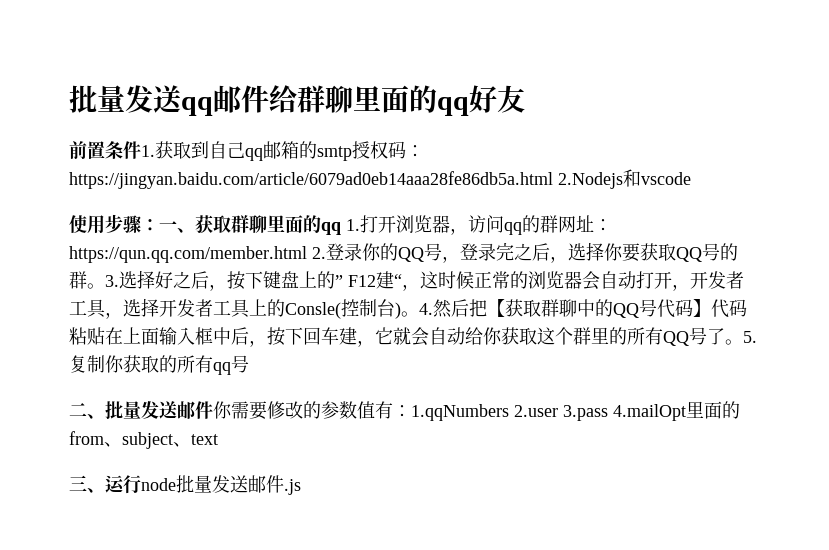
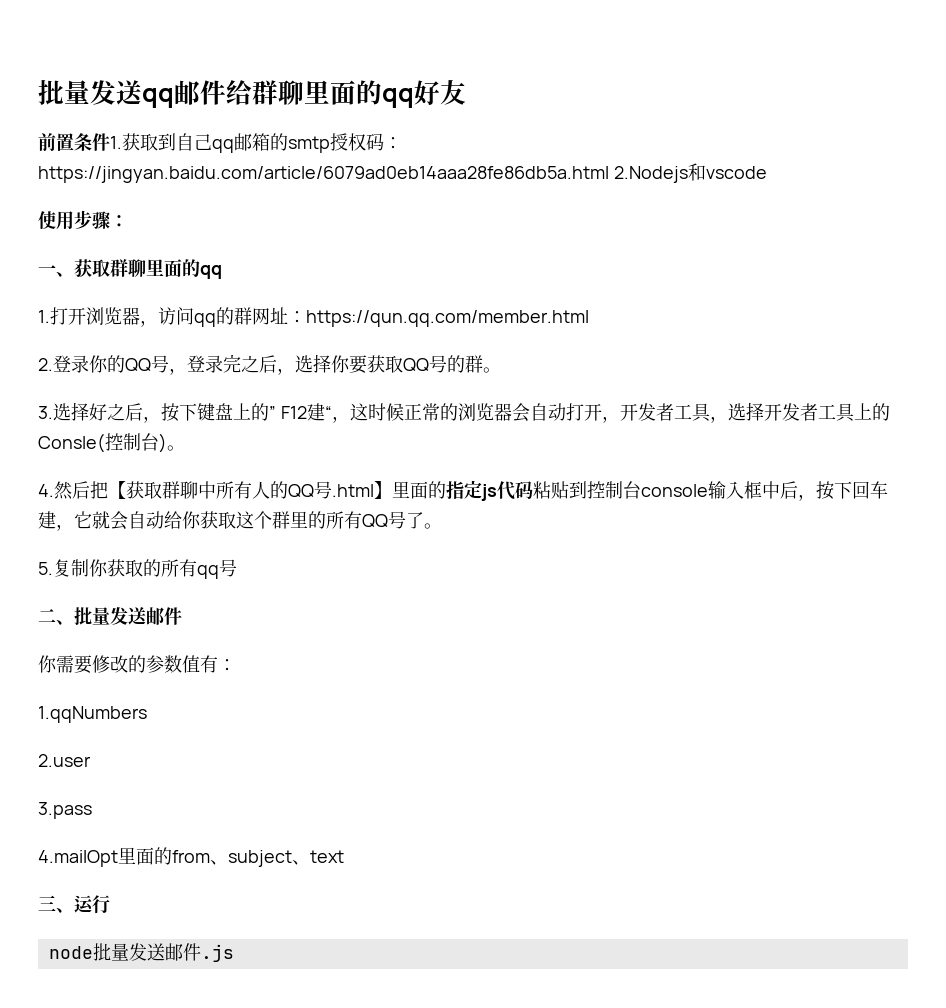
- 使用步骤：一、获取群聊里面的qq 1.打开浏览器，访问qq的群网址：
+ 使用步骤：
+ 一、获取群聊里面的qq
+ 1.打开浏览器，访问qq的群网址：
- https://qun.qq.com/member.html 2.登录你的QQ号，登录完之后，选择你要获取QQ号的群。3.选择好之后，按下键盘上的” F12建“，这时候正常的浏览器会自动打开，开发者工具，选择开发者工具上的Consle(控制台)。4.然后把【获取群聊中的QQ号代码】代码粘贴在上面输入框中后，按下回车建，它就会自动给你获取这个群里的所有QQ号了。5.复制你获取的所有qq号
+ https://qun.qq.com/member.html
+ 2.登录你的QQ号，登录完之后，选择你要获取QQ号的群。
+ 3.选择好之后，按下键盘上的” F12建“，这时候正常的浏览器会自动打开，开发者工具，选择开发者工具上的Consle(控制台)。
+ 4.然后把【获取群聊中所有人的QQ号.html】里面的指定js代码粘贴到控制台console输入框中后，按下回车建，它就会自动给你获取这个群里的所有QQ号了。
+ 5.复制你获取的所有qq号
- 二、批量发送邮件你需要修改的参数值有：1.qqNumbers 2.user 3.pass 4.mailOpt里面的from、subject、text
+ 二、批量发送邮件
+ 你需要修改的参数值有：
+ 1.qqNumbers
+ 2.user
+ 3.pass
+ 4.mailOpt里面的from、subject、text
- 三、运行node批量发送邮件.js
+ 三、运行
+ node批量发送邮件.js

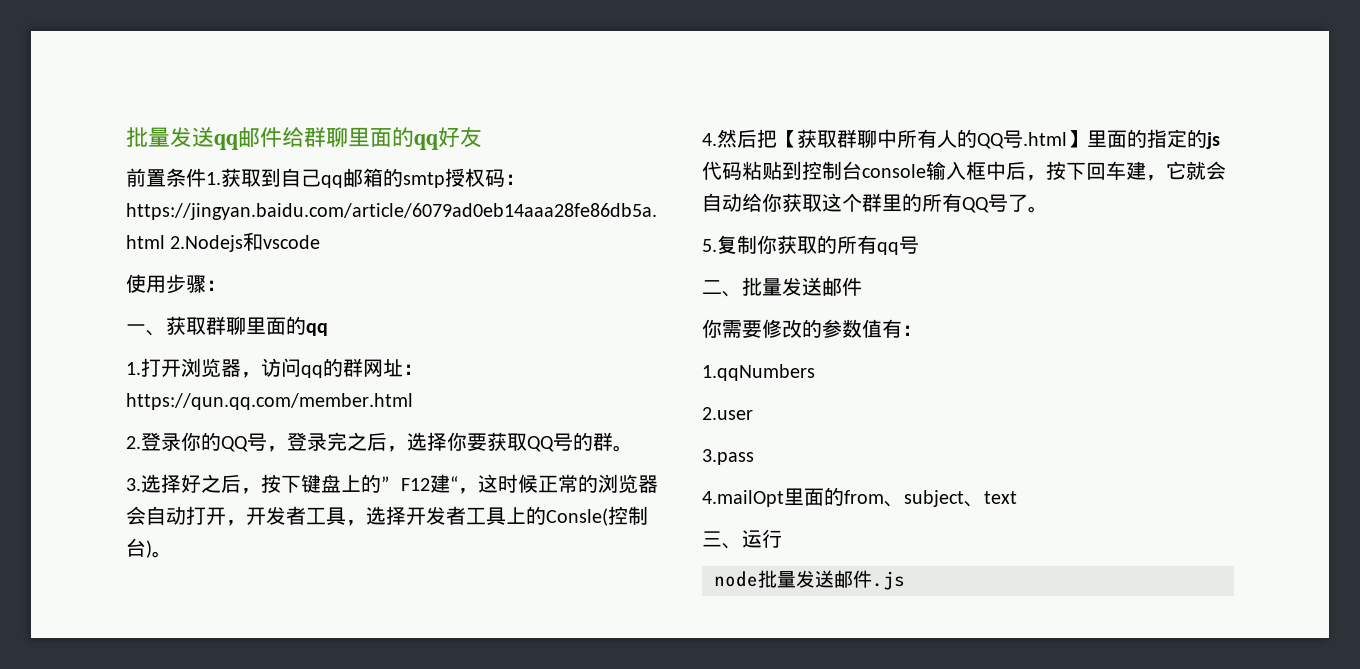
- 4.然后把【获取群聊中所有人的QQ号.html】里面的指定js代码粘贴到控制台console输入框中后，按下回车建，它就会自动给你获取这个群里的所有QQ号了。
+ 4.然后把【获取群聊中所有人的QQ号.html】里面的指定的js代码粘贴到控制台console输入框中后，按下回车建，它就会自动给你获取这个群里的所有QQ号了。

